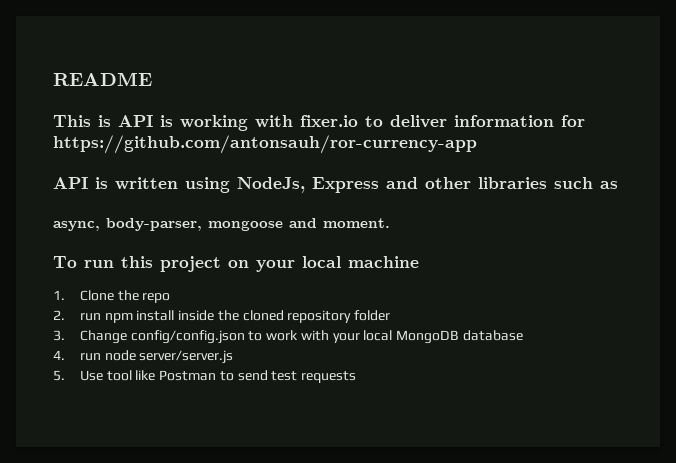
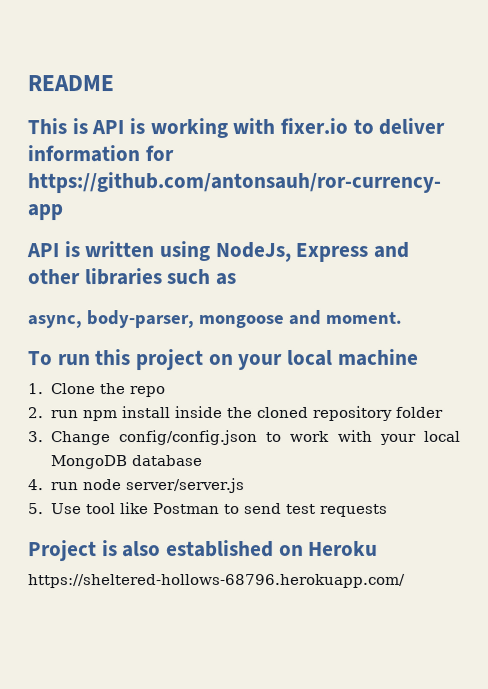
+ Project is also established on Heroku
+ https://sheltered-hollows-68796.herokuapp.com/

